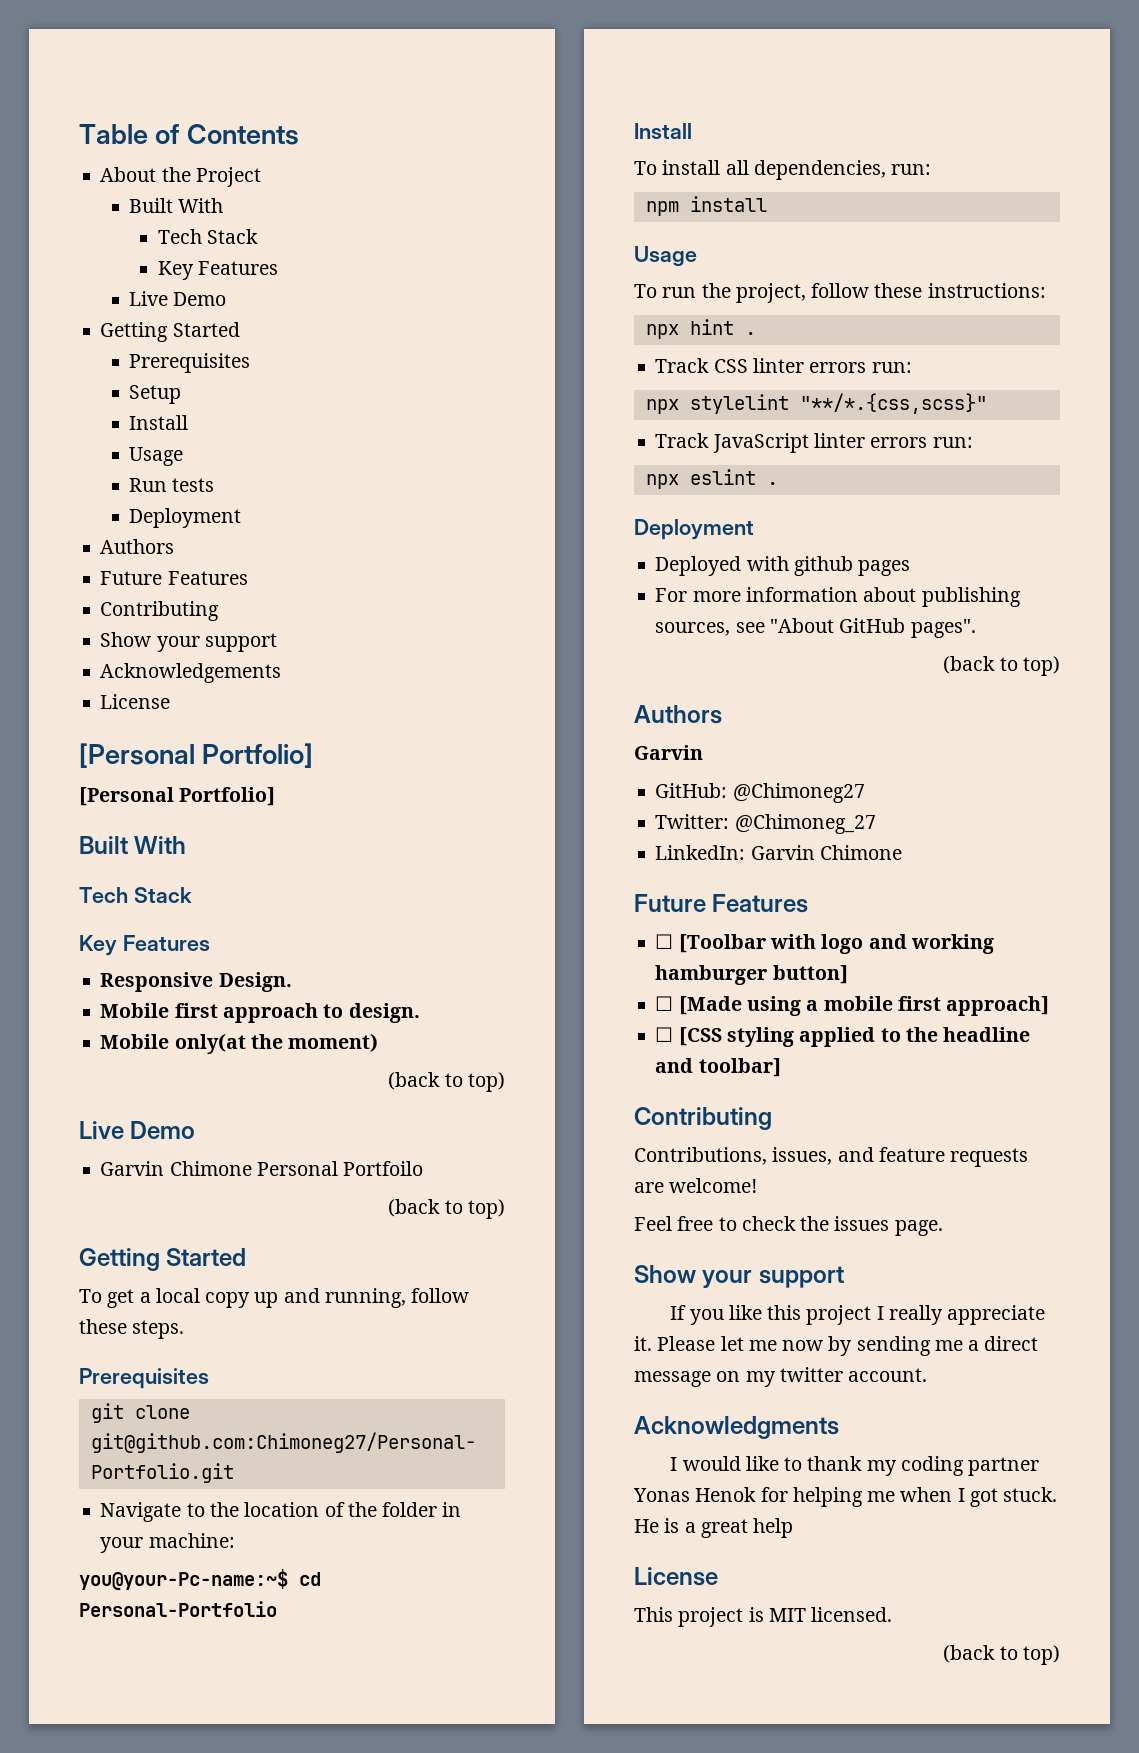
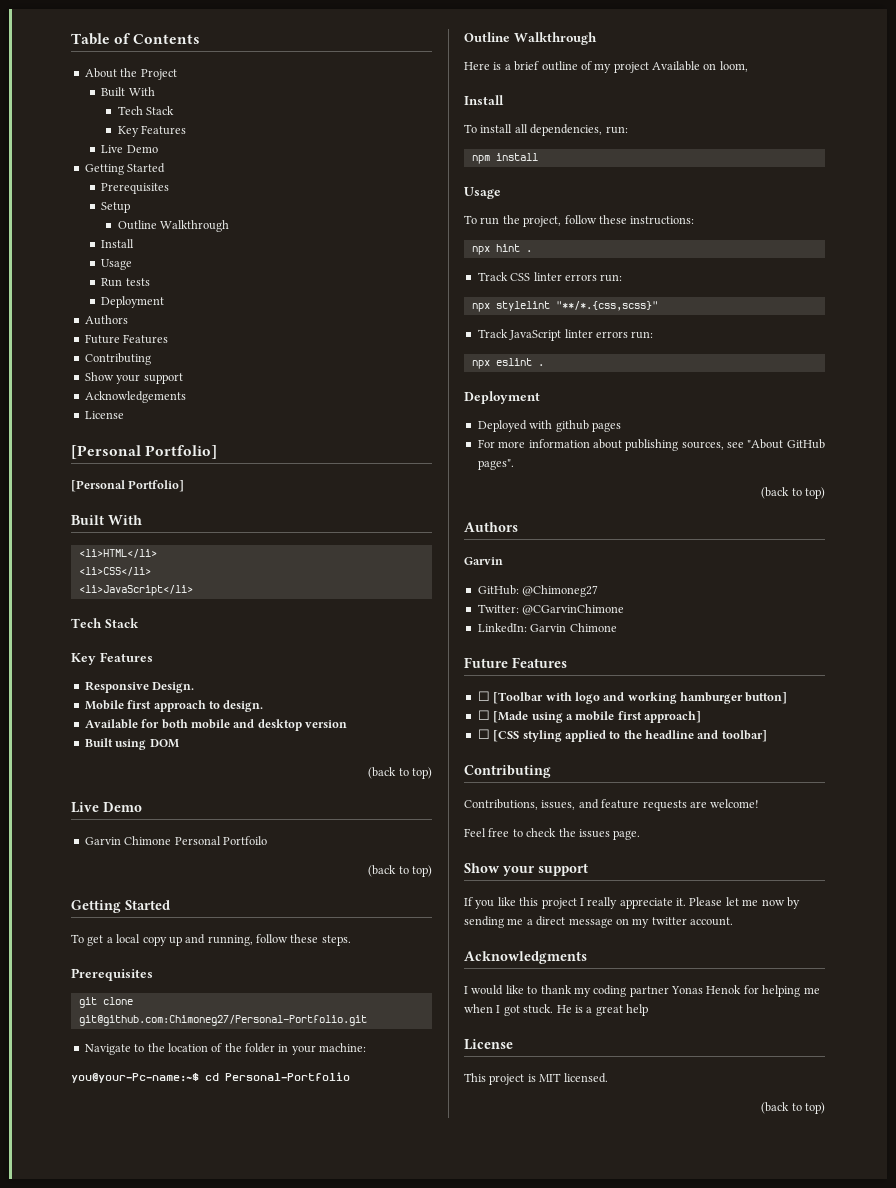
  Setup
+ Outline Walkthrough
+ <li>HTML</li>
+ <li>CSS</li>
+ <li>JavaScript</li>
- Mobile only(at the moment)
+ Available for both mobile and desktop version
+ Built using DOM
  you@your-Pc-name:~$ cd Personal-Portfolio
+ Outline Walkthrough
+ Here is a brief outline of my project Available on loom,
- Twitter: @Chimoneg_27
+ Twitter: @CGarvinChimone

